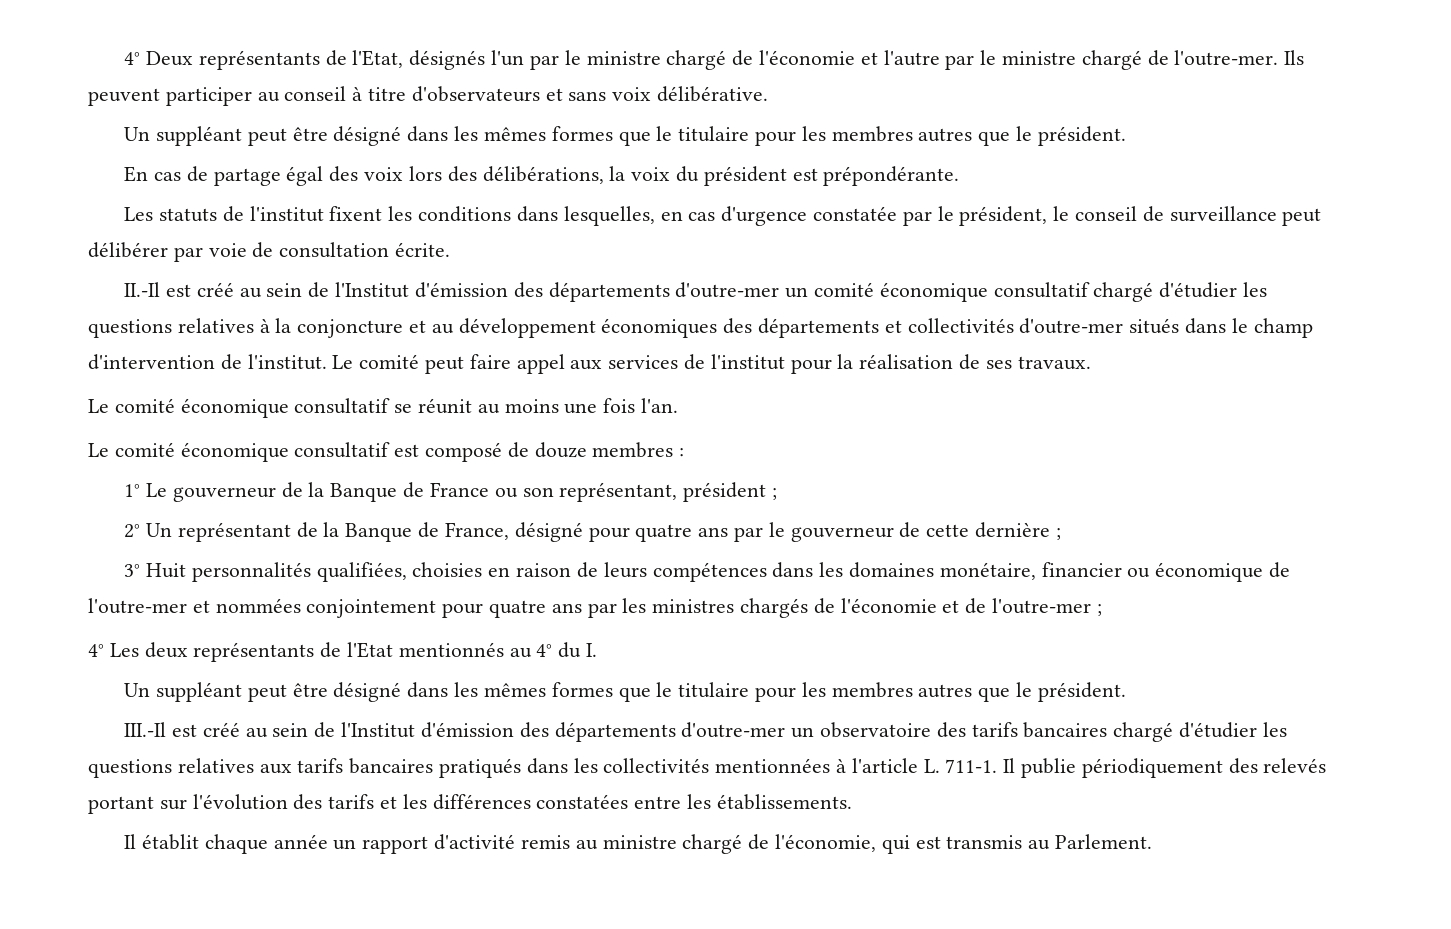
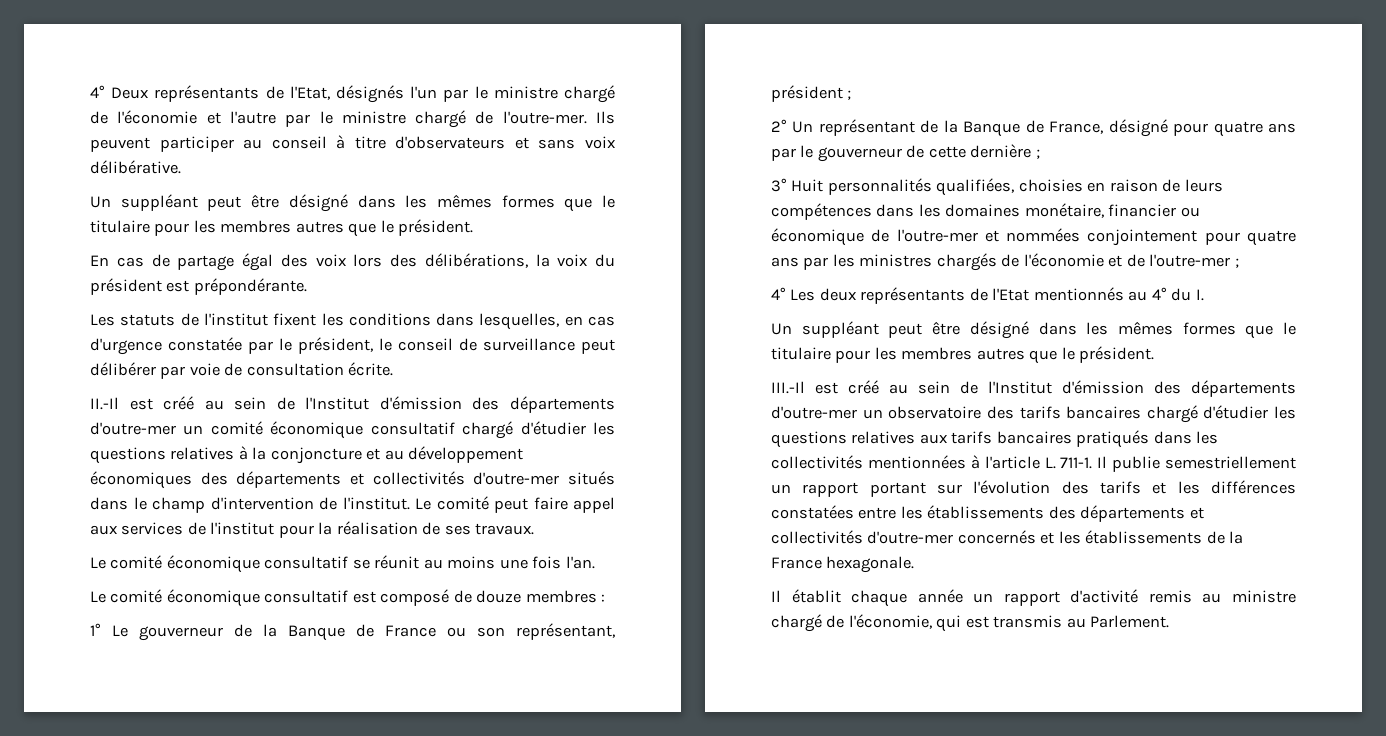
- Il publie périodiquement des relevés portant sur l'évolution des tarifs et les différences constatées entre les établissements.
+ Il publie semestriellement un rapport portant sur l'évolution des tarifs et les différences constatées entre les établissements des départements et collectivités d'outre-mer concernés et les établissements de la France hexagonale.

